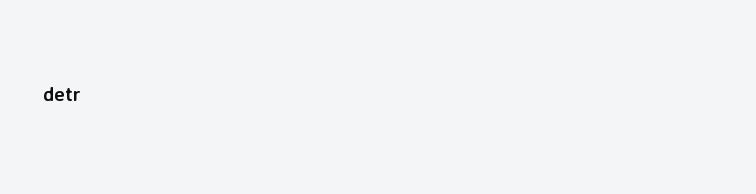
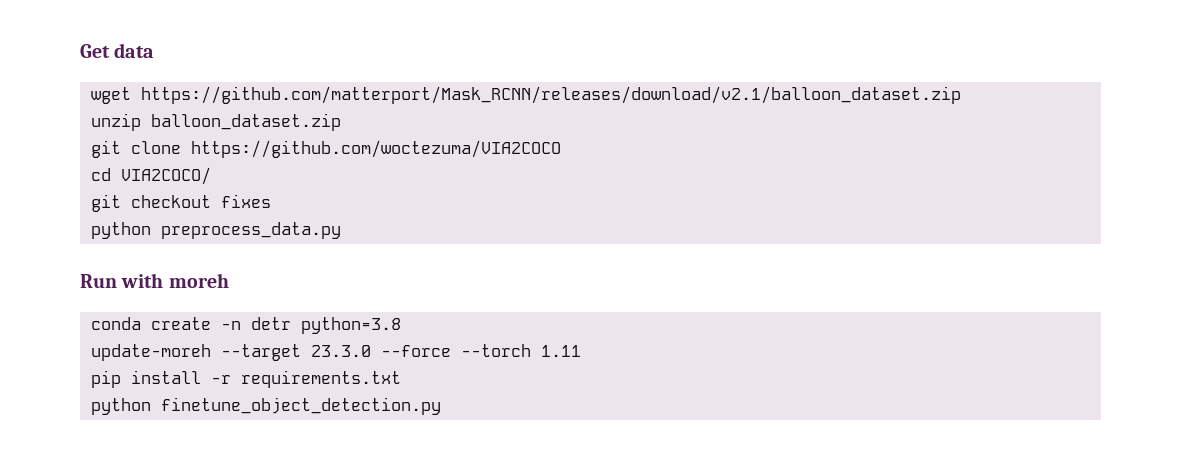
- detr
+ Get data
+ wget https://github.com/matterport/Mask_RCNN/releases/download/v2.1/balloon_dataset.zip
+ unzip balloon_dataset.zip
+ git clone https://github.com/woctezuma/VIA2COCO
+ cd VIA2COCO/
+ git checkout fixes
+ python preprocess_data.py
+ Run with moreh
+ conda create -n detr python=3.8
+ update-moreh --target 23.3.0 --force --torch 1.11
+ pip install -r requirements.txt
+ python finetune_object_detection.py

